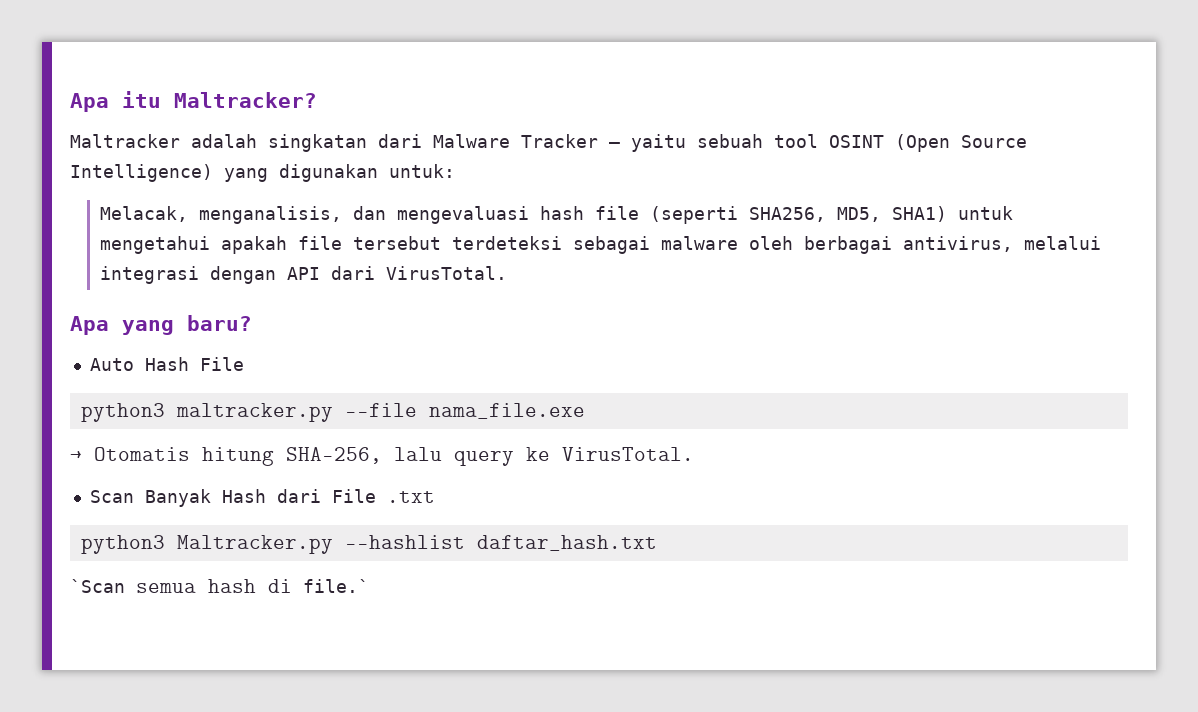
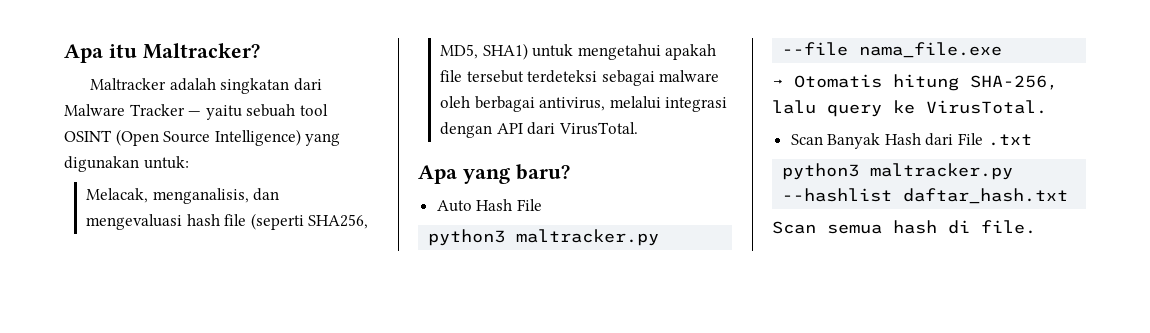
- python3 Maltracker.py --hashlist daftar_hash.txt
+ python3 maltracker.py --hashlist daftar_hash.txt
- `Scan semua hash di file.`
+ Scan semua hash di file.

